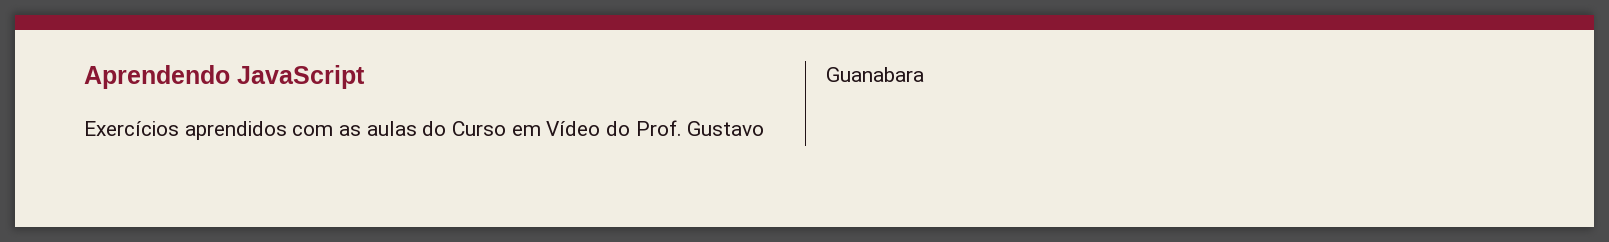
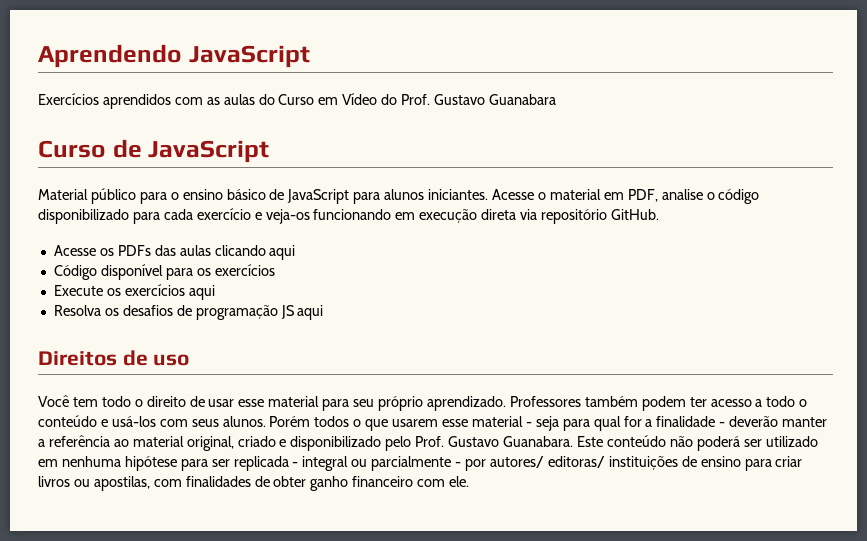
+ Curso de JavaScript
+ Material público para o ensino básico de JavaScript para alunos iniciantes. Acesse o material em PDF, analise o código disponibilizado para cada exercício e veja-os funcionando em execução direta via repositório GitHub.
+ Acesse os PDFs das aulas clicando aqui
+ Código disponível para os exercícios
+ Execute os exercícios aqui
+ Resolva os desafios de programação JS aqui
+ Direitos de uso
+ Você tem todo o direito de usar esse material para seu próprio aprendizado. Professores também podem ter acesso a todo o conteúdo e usá-los com seus alunos. Porém todos o que usarem esse material - seja para qual for a finalidade - deverão manter a referência ao material original, criado e disponibilizado pelo Prof. Gustavo Guanabara. Este conteúdo não poderá ser utilizado em nenhuma hipótese para ser replicada - integral ou parcialmente - por autores/ editoras/ instituições de ensino para criar livros ou apostilas, com finalidades de obter ganho financeiro com ele.

